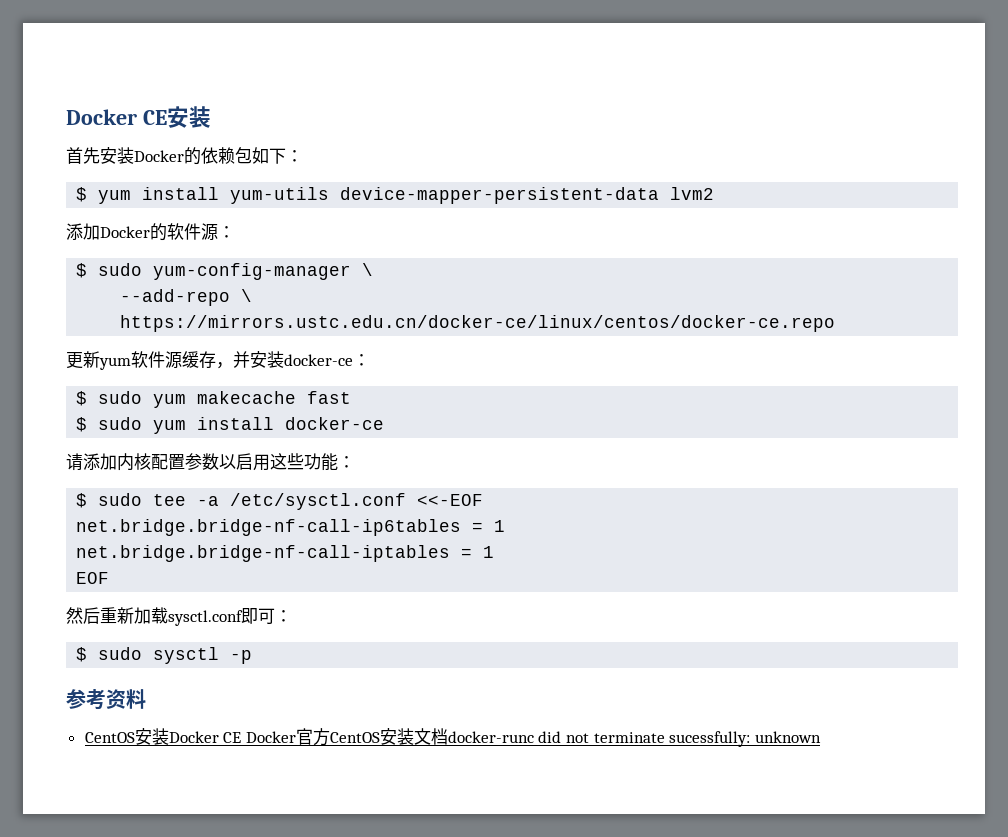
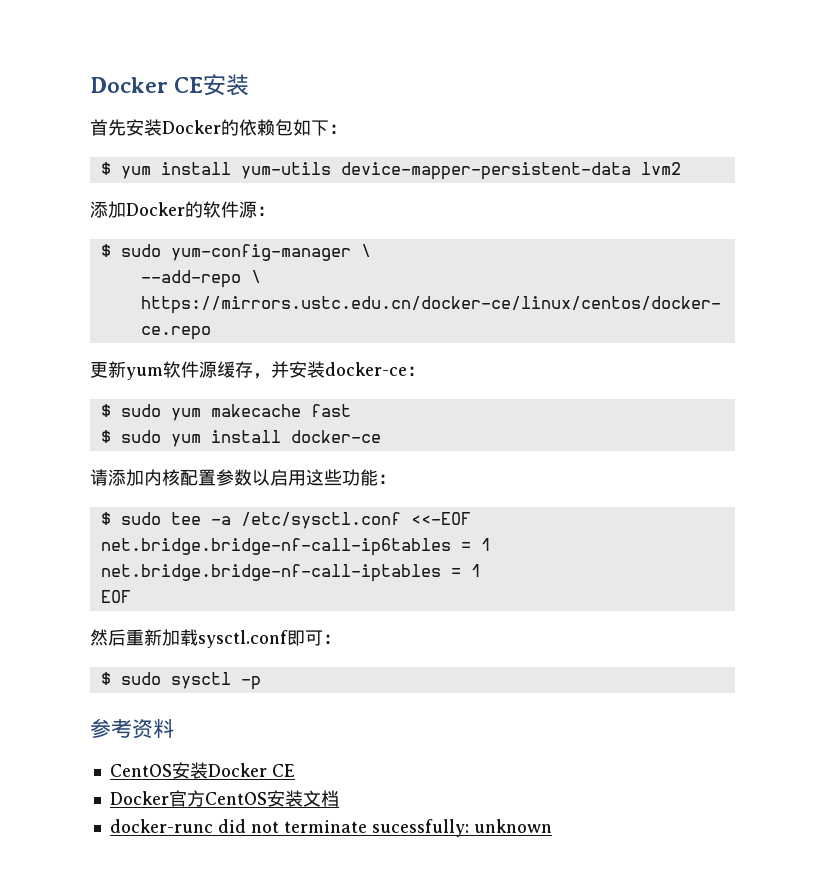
- CentOS安装Docker CE Docker官方CentOS安装文档docker-runc did not terminate sucessfully: unknown
+ CentOS安装Docker CE
+ Docker官方CentOS安装文档
+ docker-runc did not terminate sucessfully: unknown

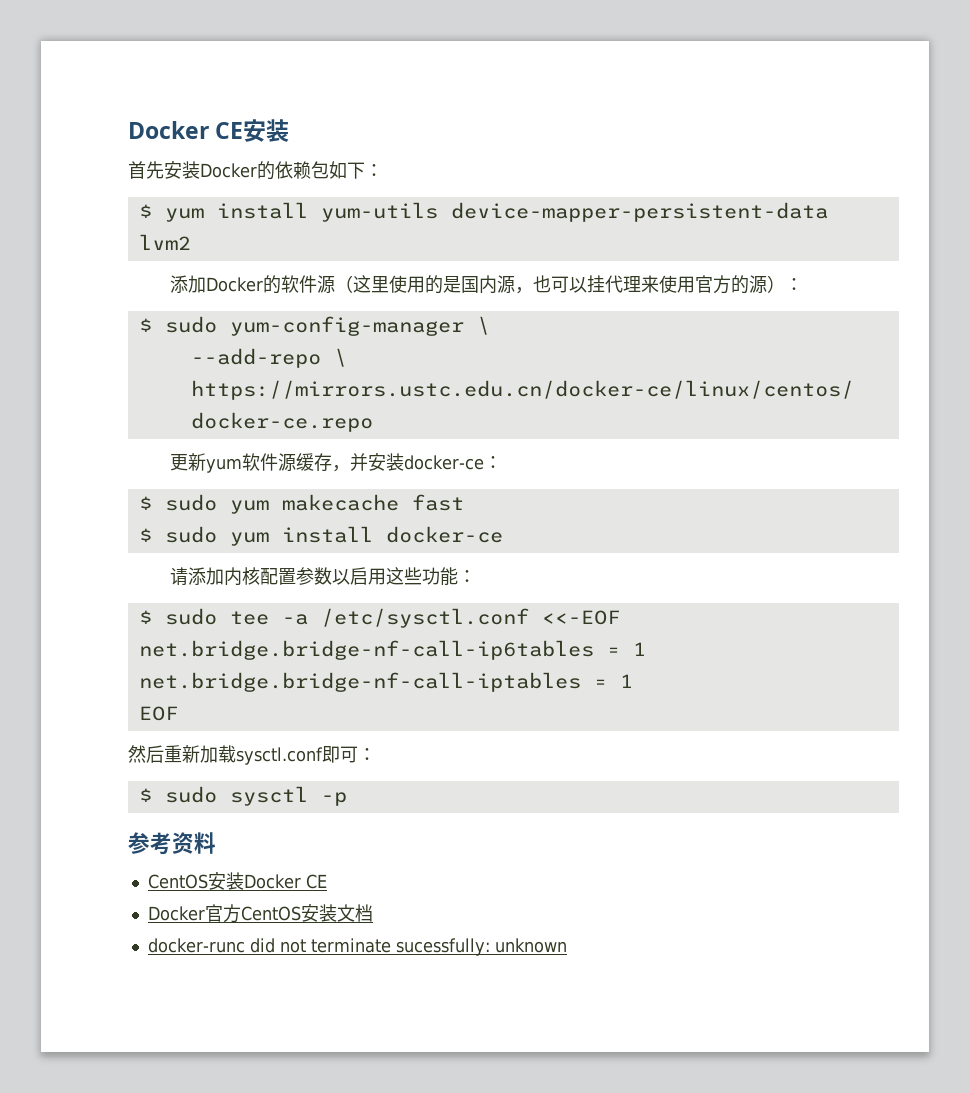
- 添加Docker的软件源：
+ 添加Docker的软件源（这里使用的是国内源，也可以挂代理来使用官方的源）：

